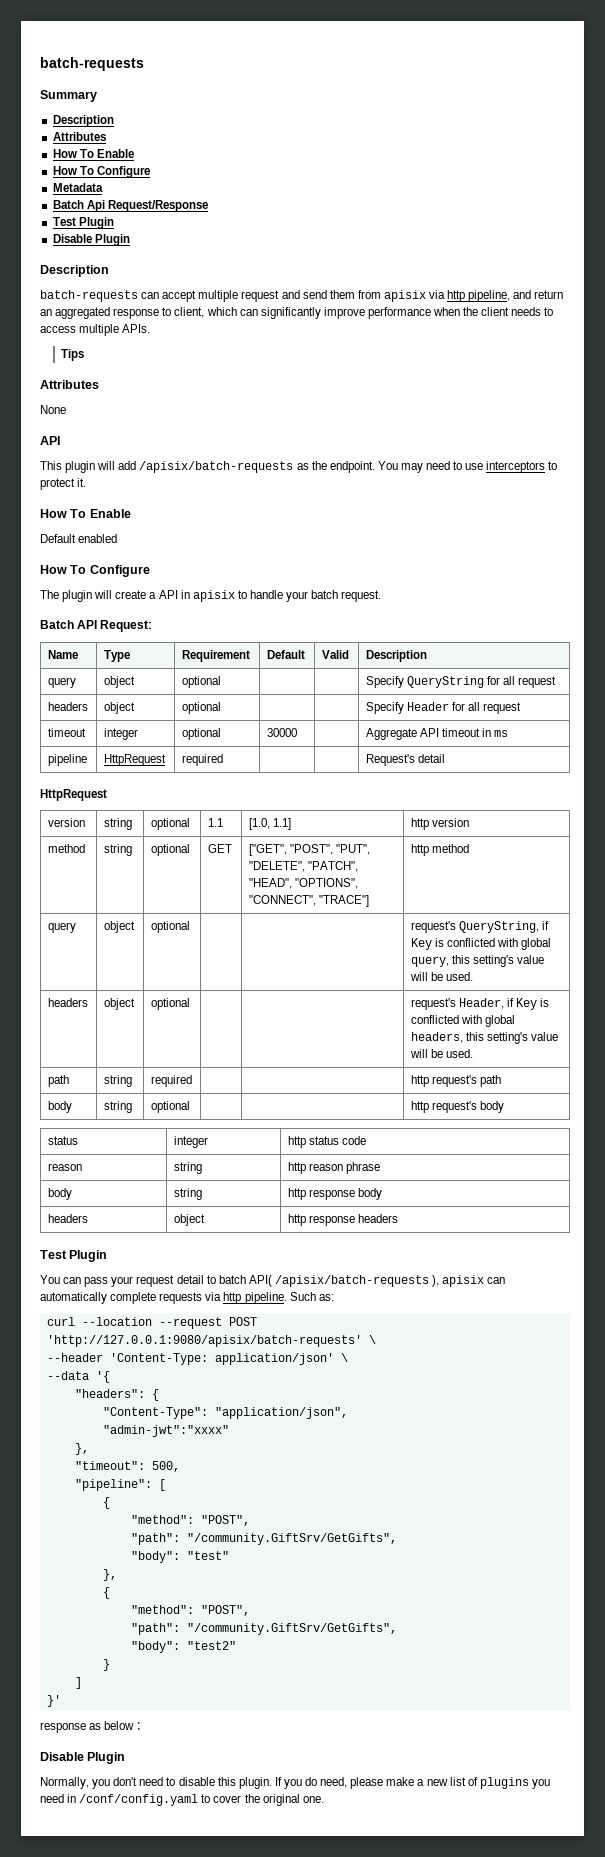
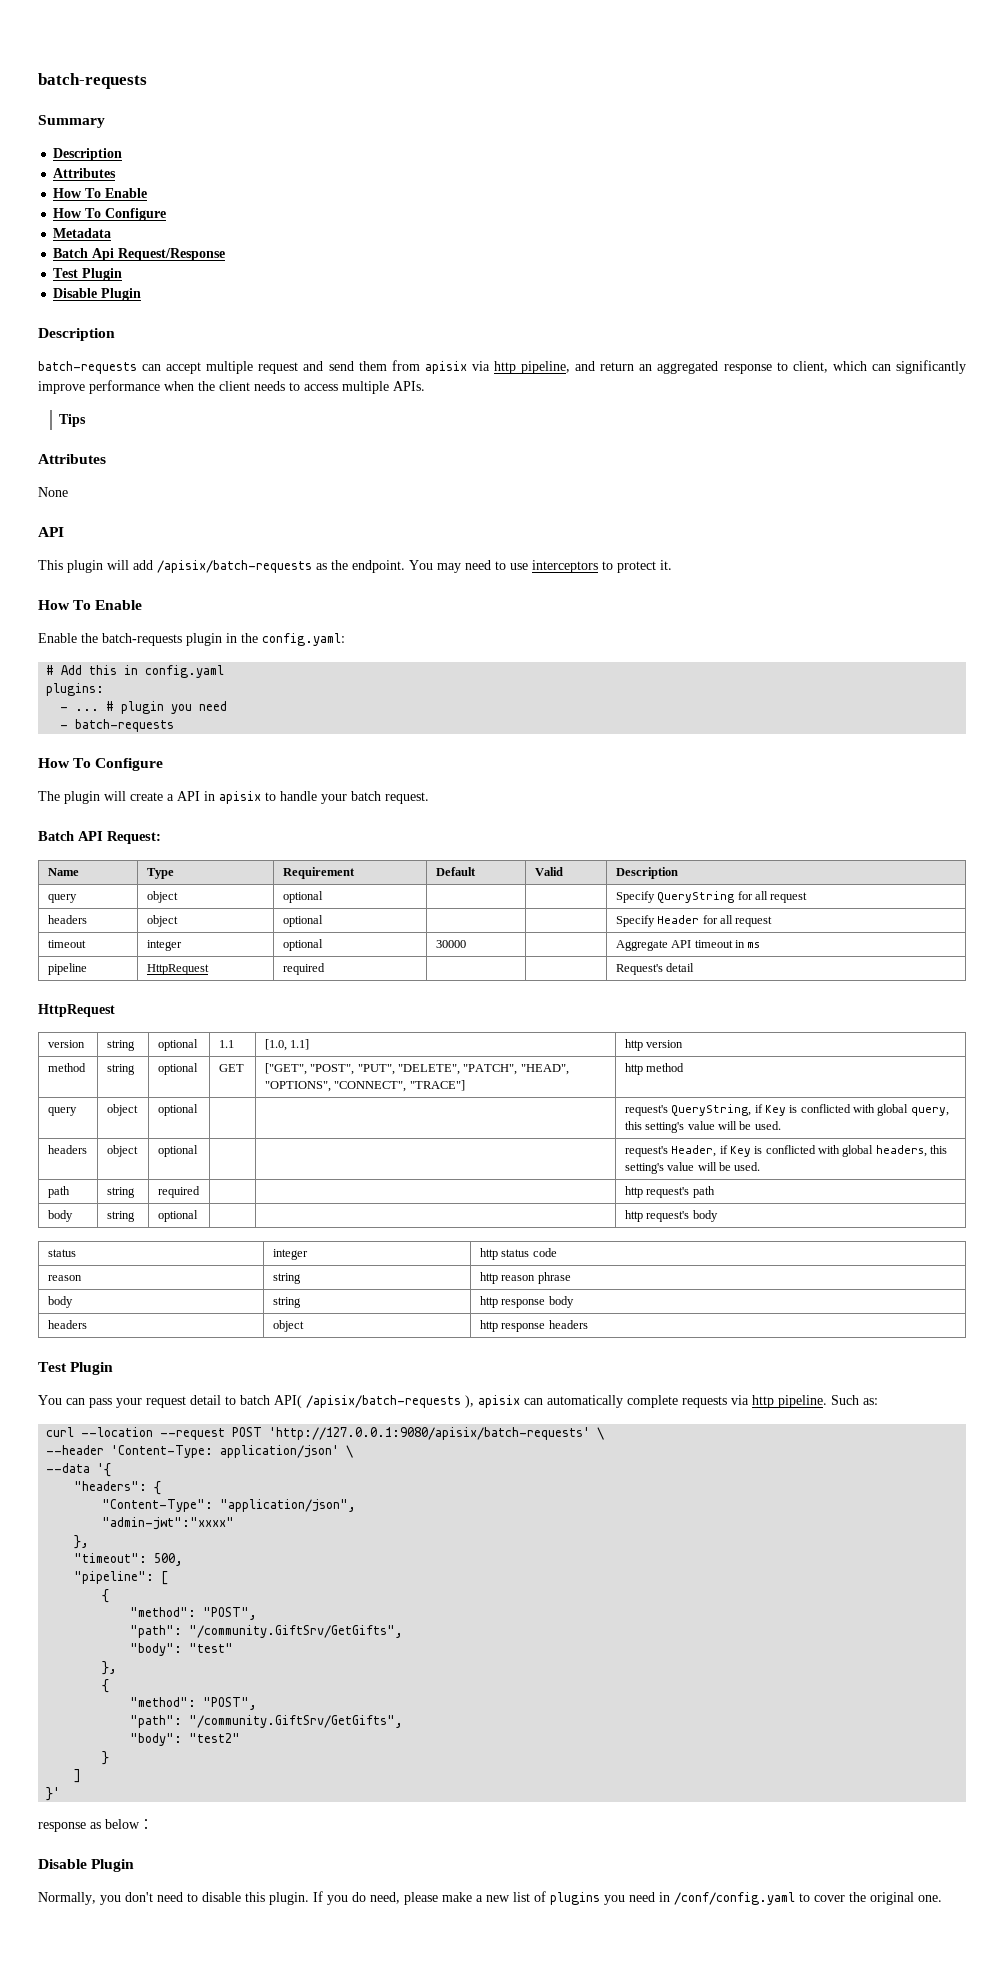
- Default enabled
+ Enable the batch-requests plugin in the config.yaml:
+ # Add this in config.yaml
+ plugins:
+ - ... # plugin you need
+ - batch-requests

